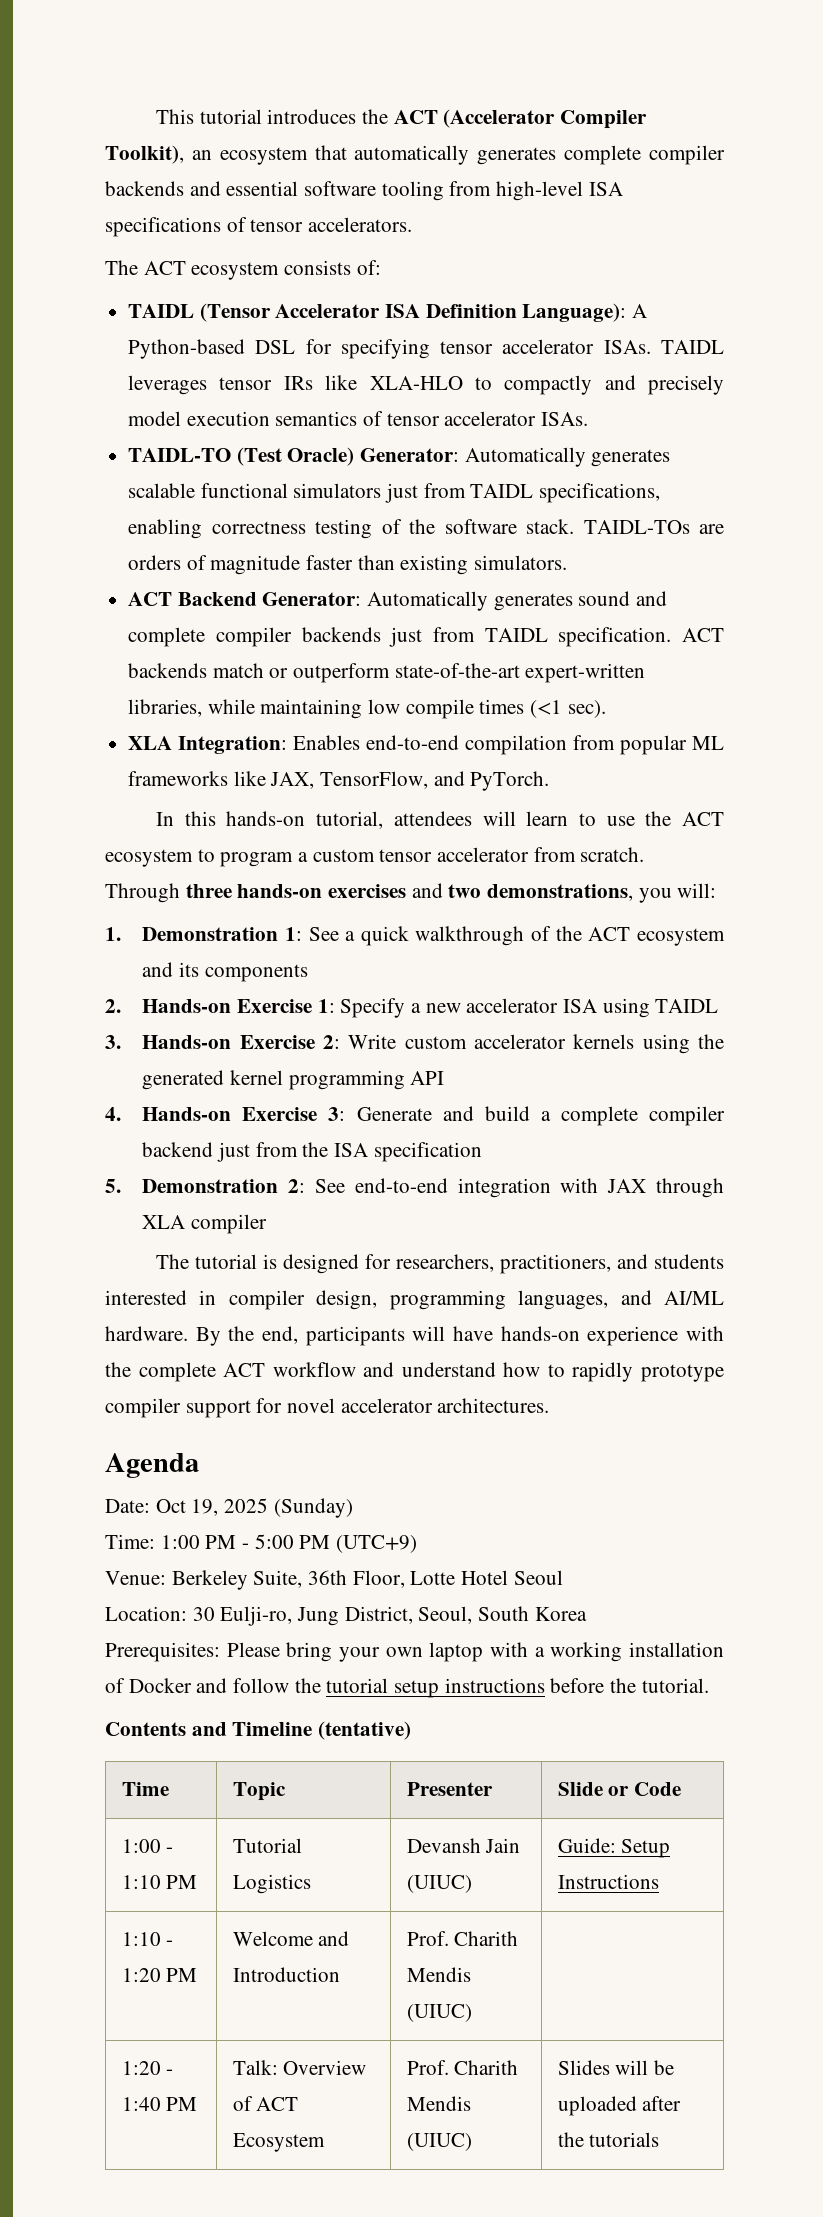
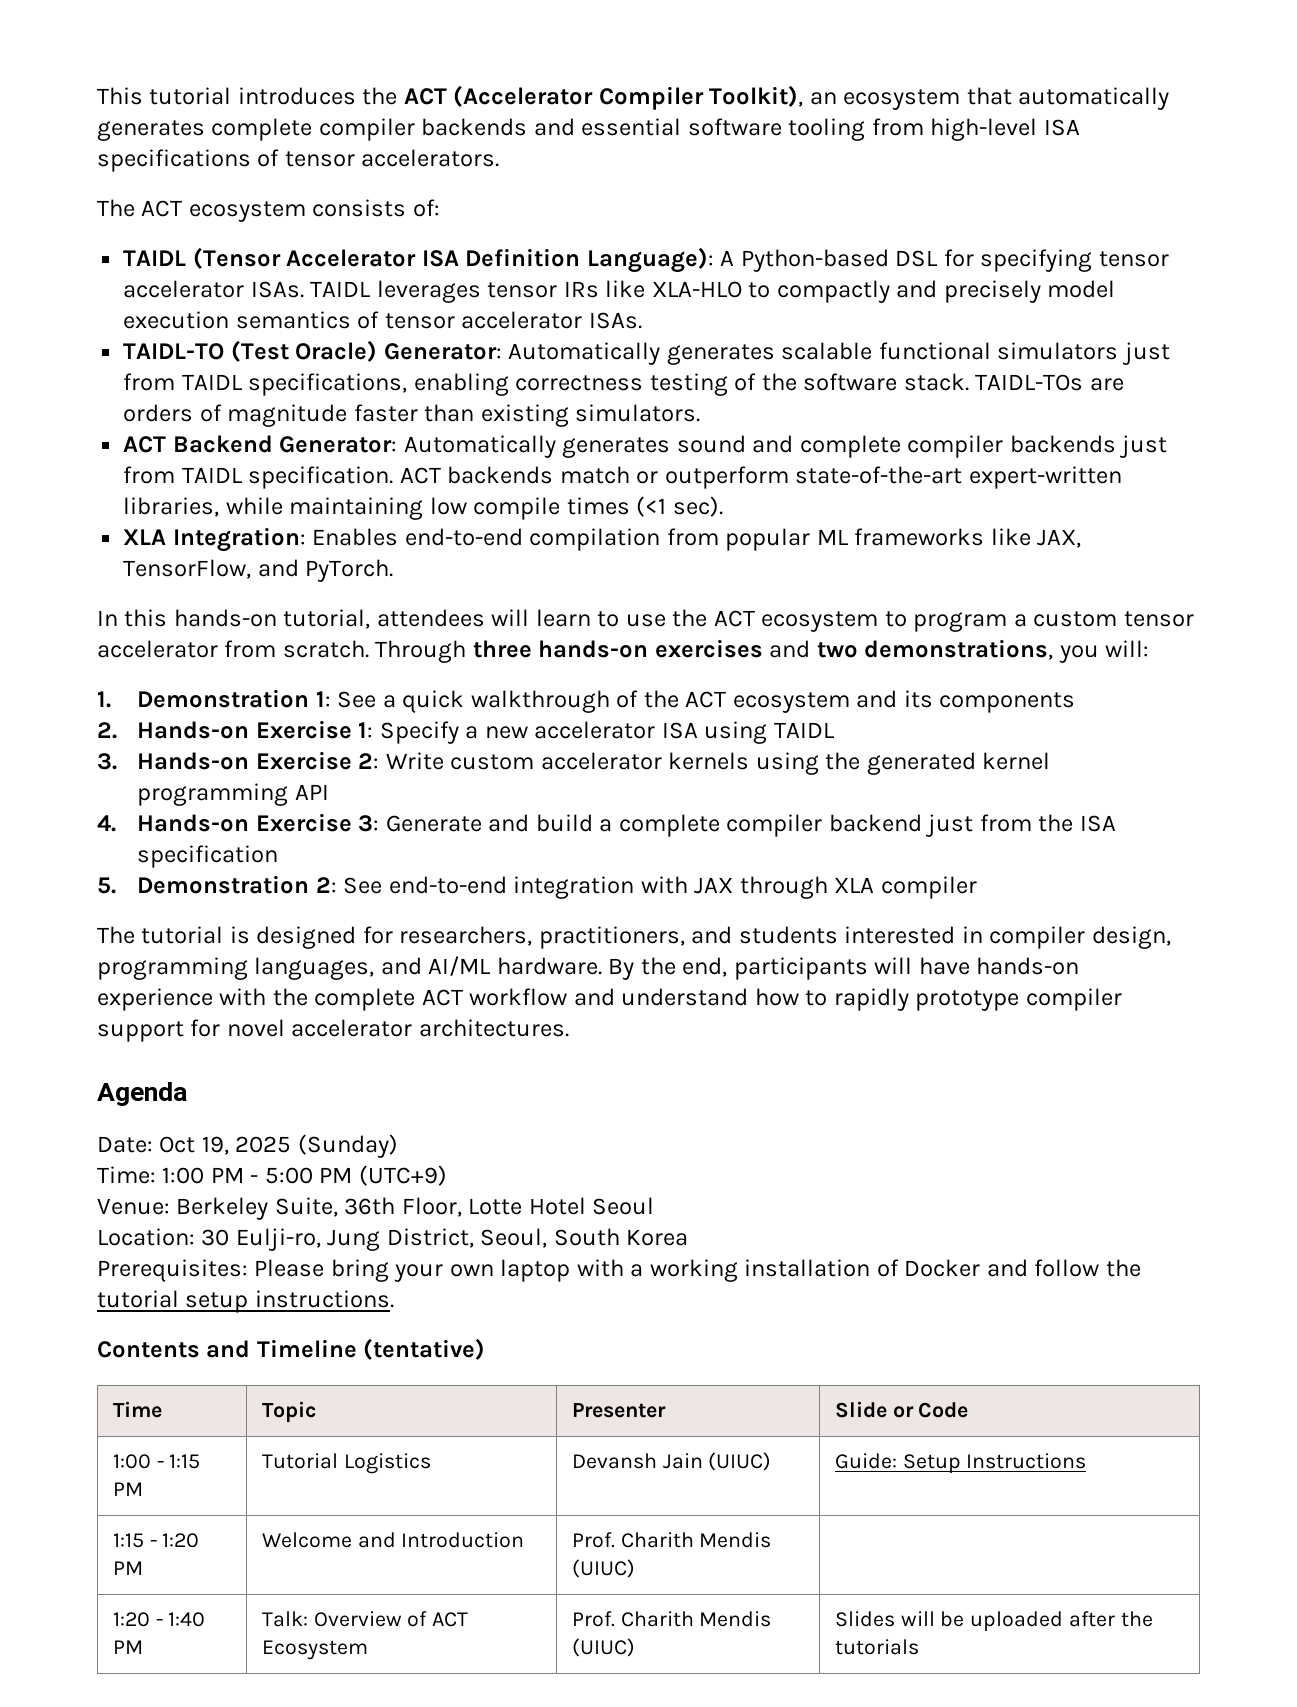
- Prerequisites: Please bring your own laptop with a working installation of Docker and follow the tutorial setup instructions before the tutorial.
+ Prerequisites: Please bring your own laptop with a working installation of Docker and follow the tutorial setup instructions.
- 1:00 - 1:10 PM | Tutorial Logistics | Devansh Jain (UIUC) | Guide: Setup Instructions
+ 1:00 - 1:15 PM | Tutorial Logistics | Devansh Jain (UIUC) | Guide: Setup Instructions
- 1:10 - 1:20 PM | Welcome and Introduction | Prof. Charith Mendis (UIUC) |
+ 1:15 - 1:20 PM | Welcome and Introduction | Prof. Charith Mendis (UIUC) |

